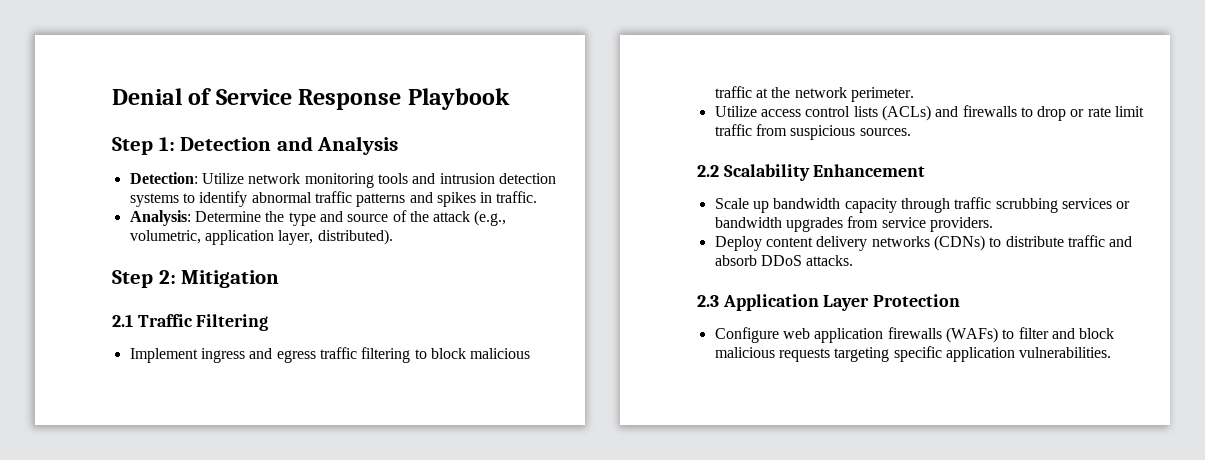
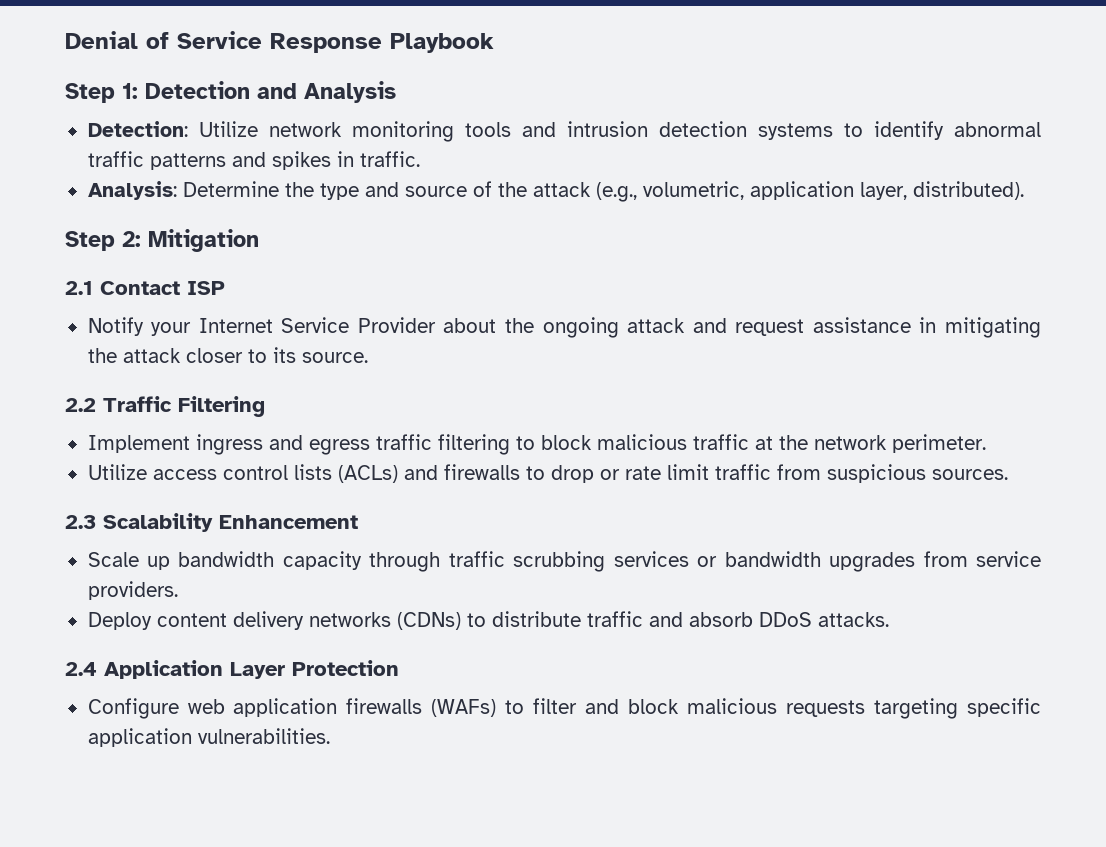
- 2.1 Traffic Filtering
+ 2.1 Contact ISP
+ Notify your Internet Service Provider about the ongoing attack and request assistance in mitigating the attack closer to its source.
+ 2.2 Traffic Filtering
- 2.2 Scalability Enhancement
+ 2.3 Scalability Enhancement
- 2.3 Application Layer Protection
+ 2.4 Application Layer Protection

